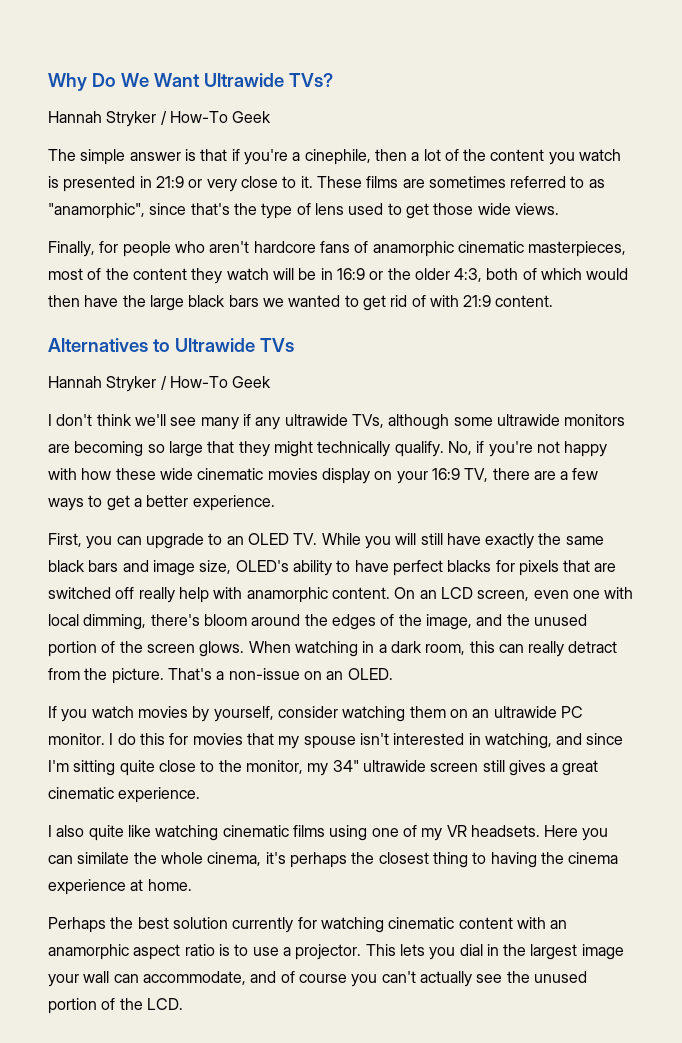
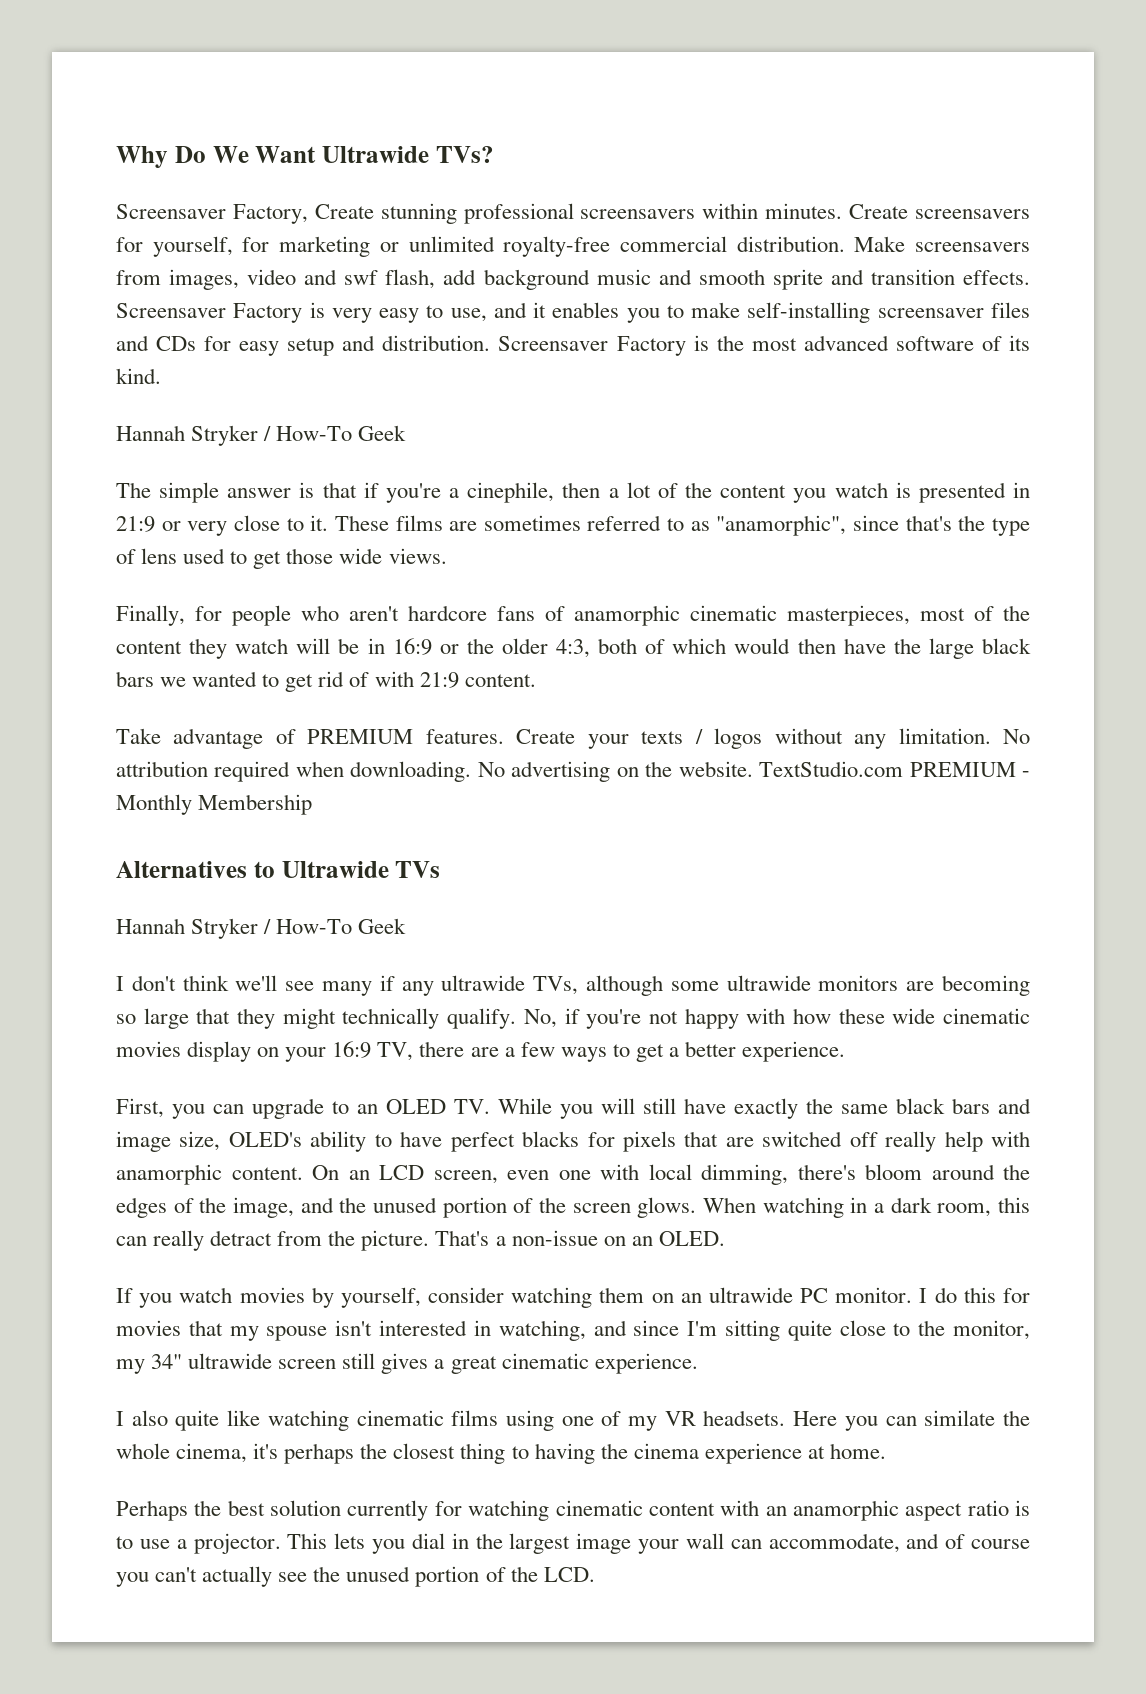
+ Screensaver Factory, Create stunning professional screensavers within minutes. Create screensavers for yourself, for marketing or unlimited royalty-free commercial distribution. Make screensavers from images, video and swf flash, add background music and smooth sprite and transition effects. Screensaver Factory is very easy to use, and it enables you to make self-installing screensaver files and CDs for easy setup and distribution. Screensaver Factory is the most advanced software of its kind.
+ Take advantage of PREMIUM features. Create your texts / logos without any limitation. No attribution required when downloading. No advertising on the website. TextStudio.com PREMIUM - Monthly Membership

